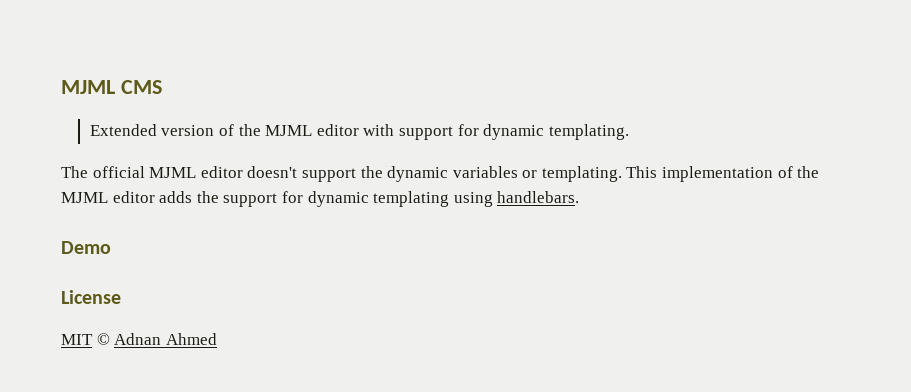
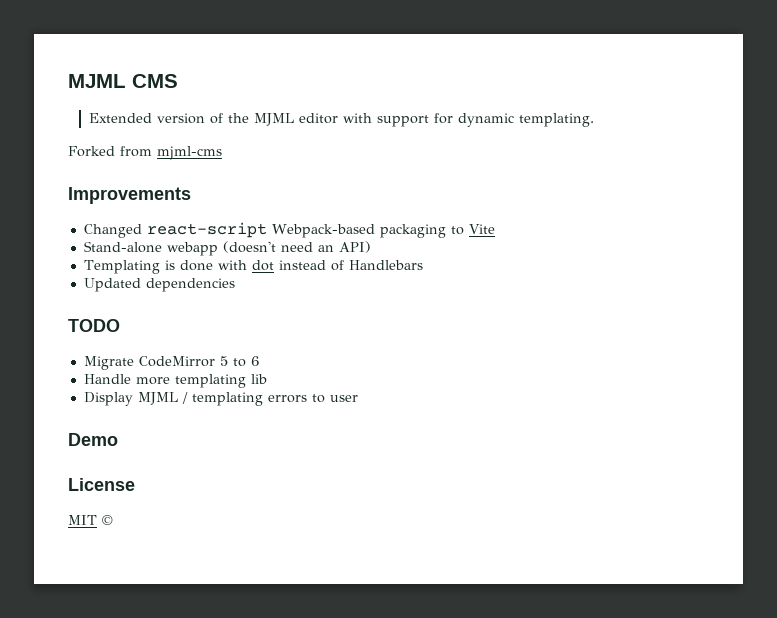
- The official MJML editor doesn't support the dynamic variables or templating. This implementation of the MJML editor adds the support for dynamic templating using handlebars.
+ Forked from mjml-cms
+ Improvements
+ Changed react-script Webpack-based packaging to Vite
+ Stand-alone webapp (doesn't need an API)
+ Templating is done with dot instead of Handlebars
+ Updated dependencies
+ TODO
+ Migrate CodeMirror 5 to 6
+ Handle more templating lib
+ Display MJML / templating errors to user
- MIT © Adnan Ahmed
+ MIT ©

